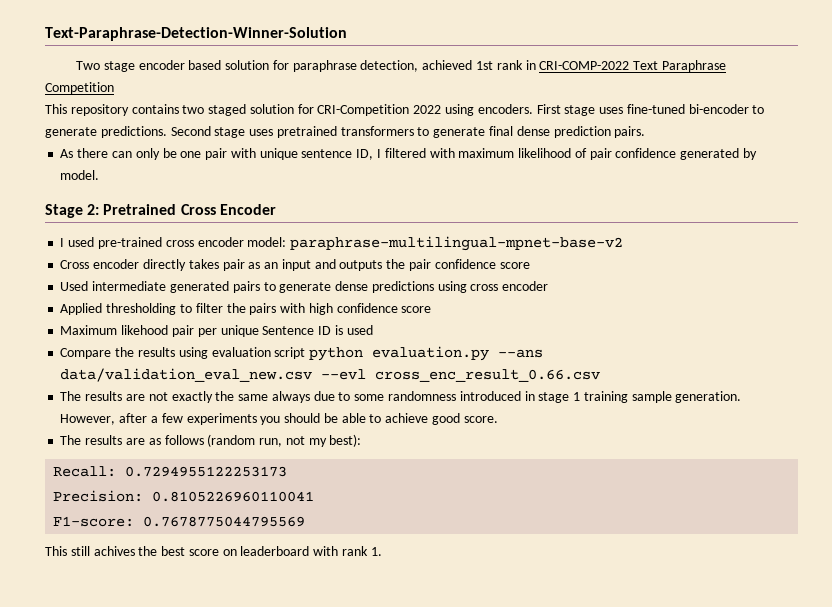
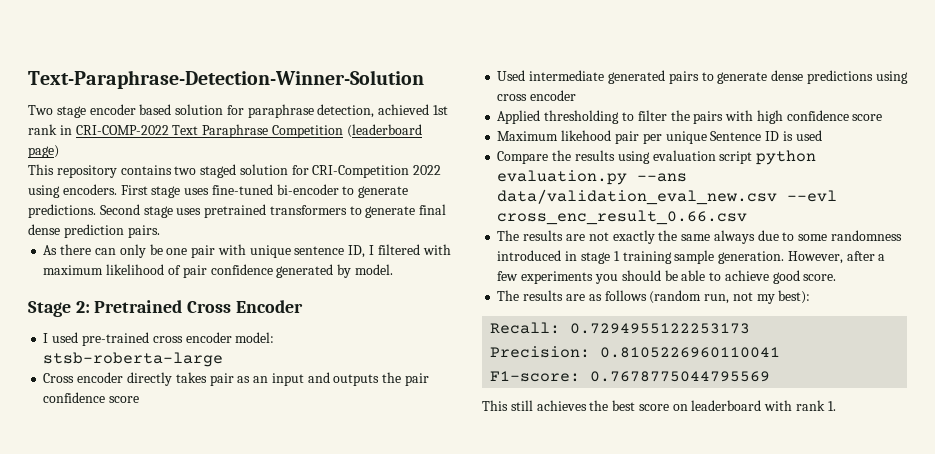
- Two stage encoder based solution for paraphrase detection, achieved 1st rank in CRI-COMP-2022 Text Paraphrase Competition
+ Two stage encoder based solution for paraphrase detection, achieved 1st rank in CRI-COMP-2022 Text Paraphrase Competition (leaderboard page)
- I used pre-trained cross encoder model: paraphrase-multilingual-mpnet-base-v2
+ I used pre-trained cross encoder model: stsb-roberta-large
- This still achives the best score on leaderboard with rank 1.
+ This still achieves the best score on leaderboard with rank 1.

